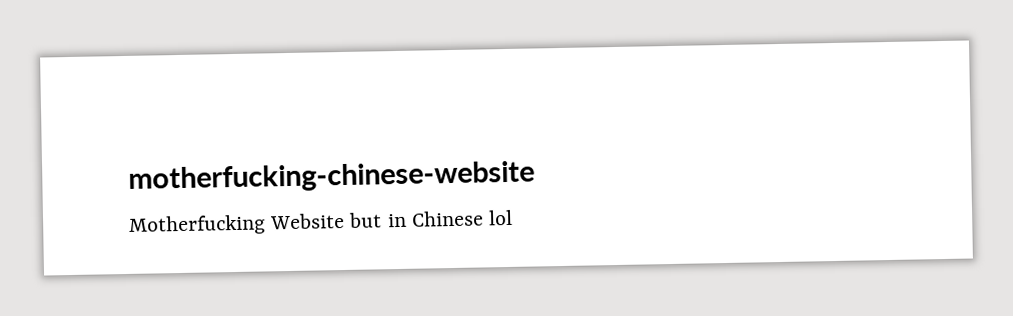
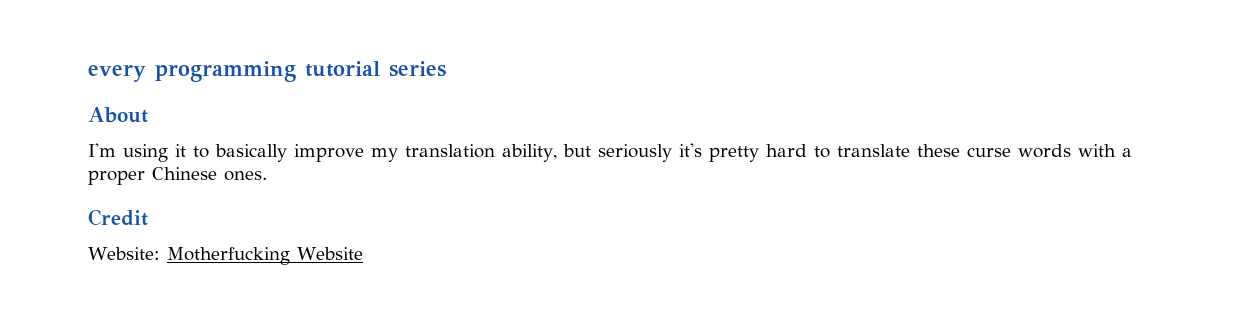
- motherfucking-chinese-website
- Motherfucking Website but in Chinese lol
+ every programming tutorial series
+ About
+ I'm using it to basically improve my translation ability, but seriously it's pretty hard to translate these curse words with a proper Chinese ones.
+ Credit
+ Website: Motherfucking Website

